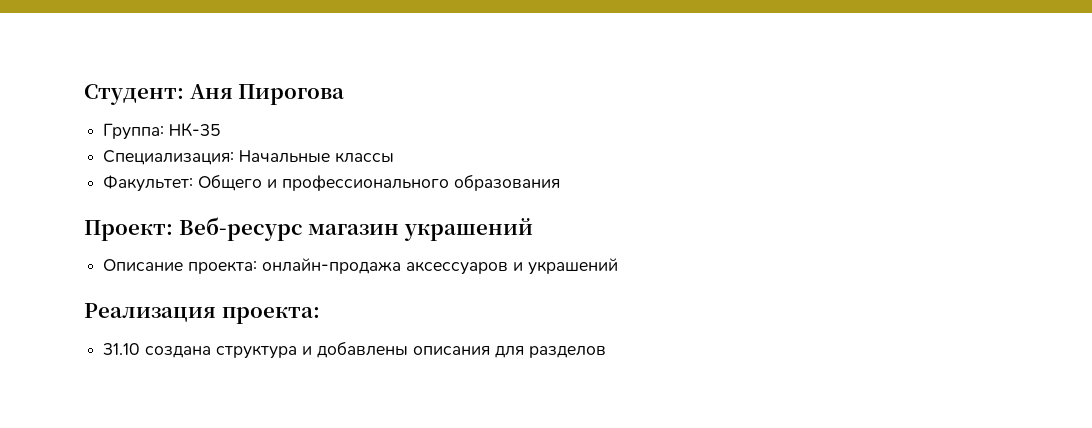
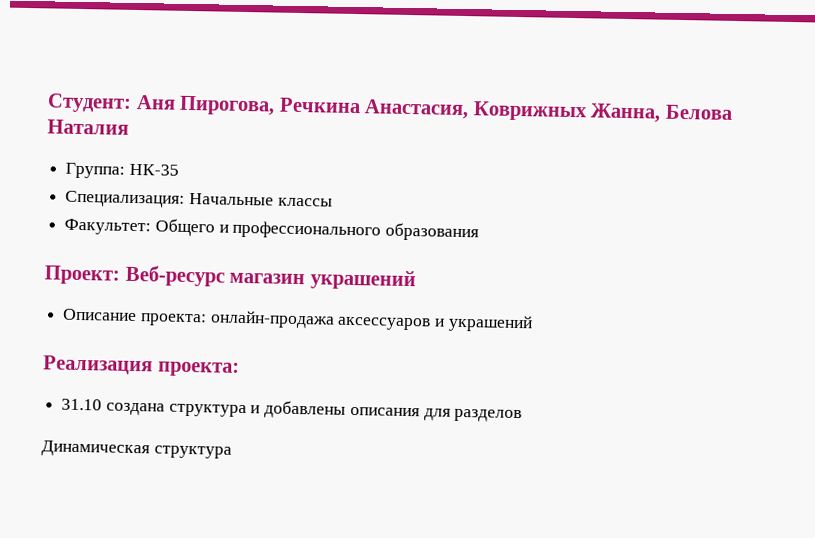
- Студент: Аня Пирогова
+ Студент: Аня Пирогова, Речкина Анастасия, Коврижных Жанна, Белова Наталия
+ Динамическая структура

